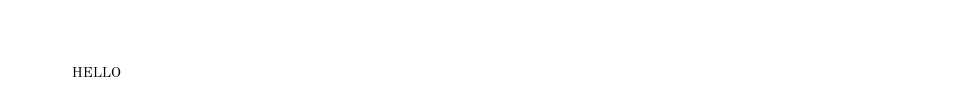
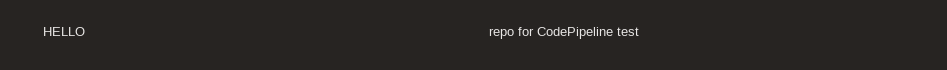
+ repo for CodePipeline test

